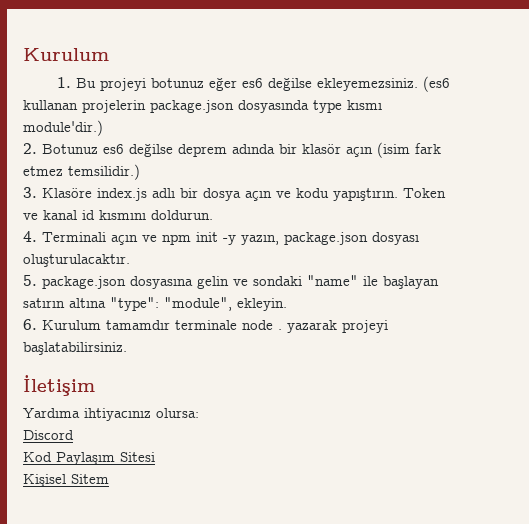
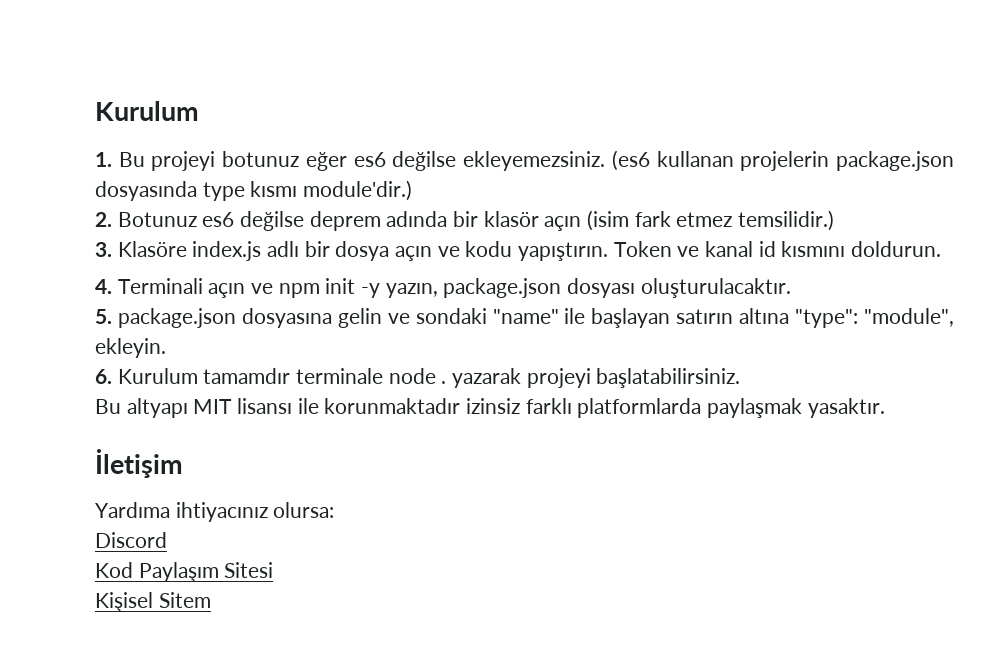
+ Bu altyapı MIT lisansı ile korunmaktadır izinsiz farklı platformlarda paylaşmak yasaktır.

